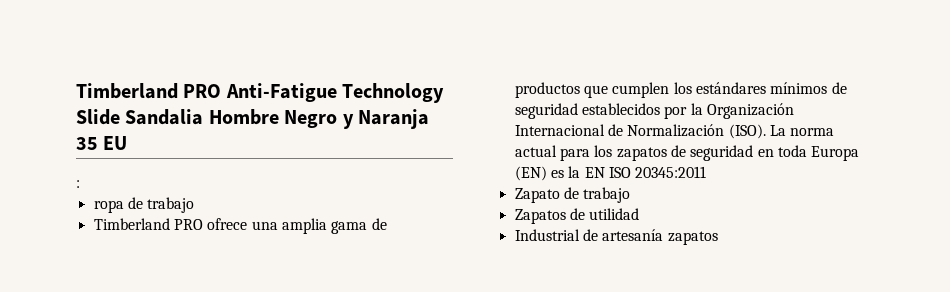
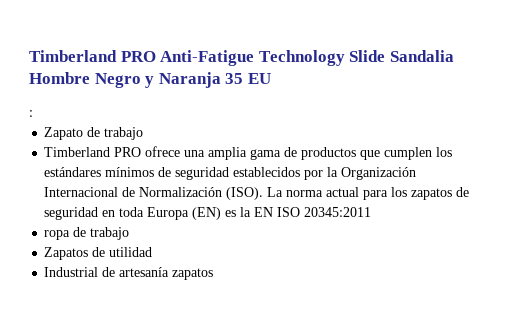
- ropa de trabajo
+ Zapato de trabajo
- Zapato de trabajo
+ ropa de trabajo

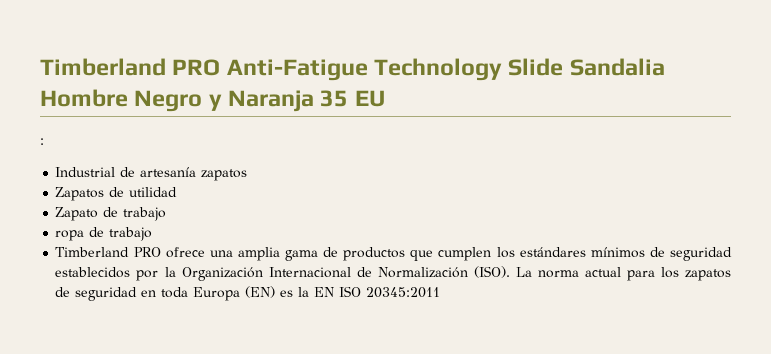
+ Industrial de artesanía zapatos
+ Zapatos de utilidad
+ ropa de trabajo
- ropa de trabajo
- Zapatos de utilidad
- Industrial de artesanía zapatos

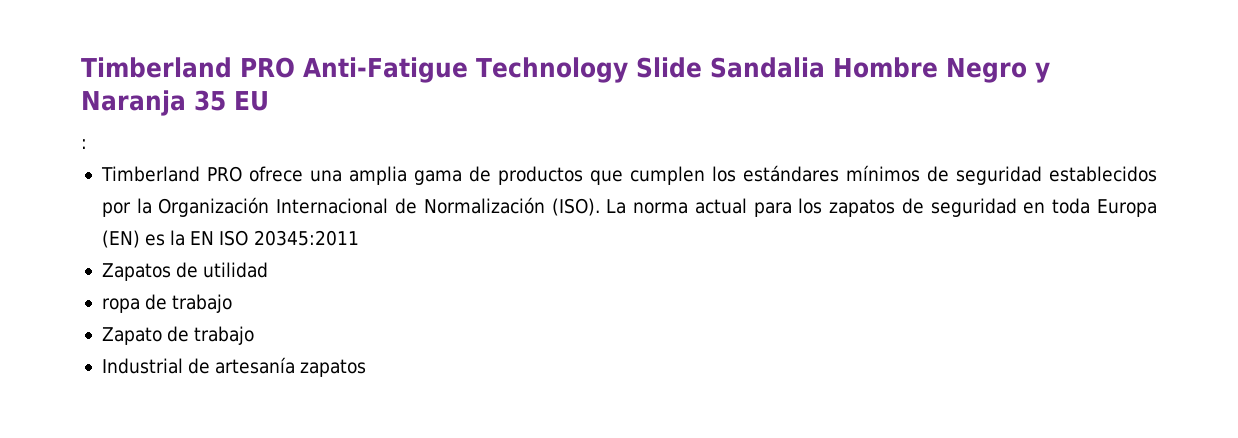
- Industrial de artesanía zapatos
- Zapatos de utilidad
- Zapato de trabajo
- ropa de trabajo
+ Zapatos de utilidad
+ ropa de trabajo
+ Zapato de trabajo
+ Industrial de artesanía zapatos

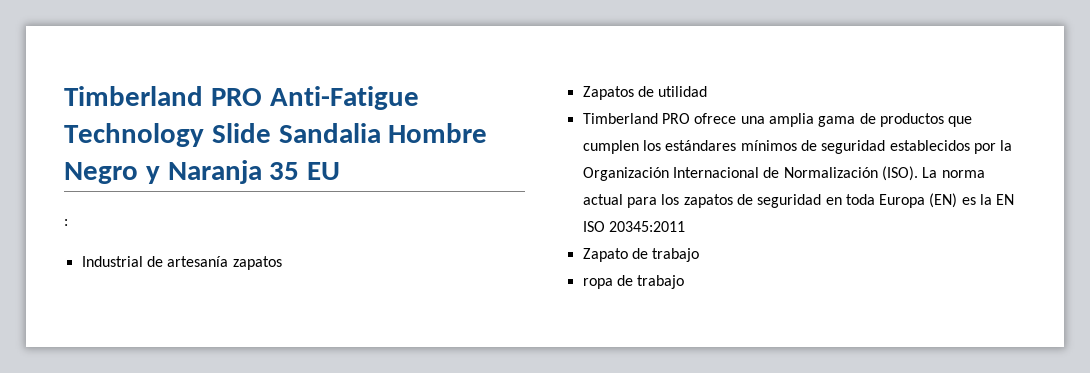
+ Industrial de artesanía zapatos
+ Zapatos de utilidad
- Zapatos de utilidad
+ Zapato de trabajo
- Zapato de trabajo
- Industrial de artesanía zapatos

